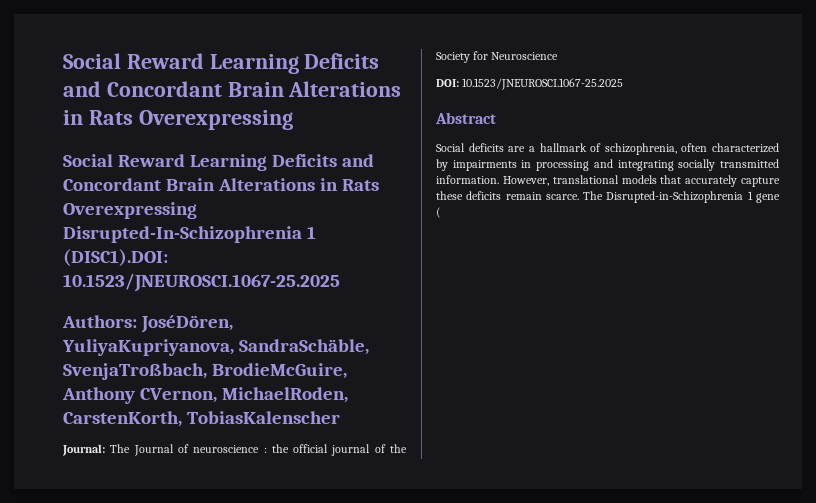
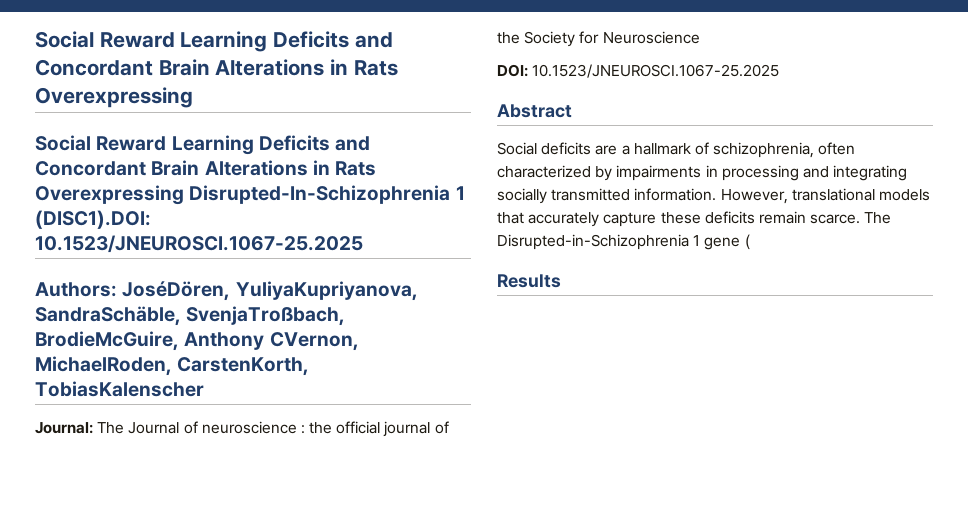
+ Results

